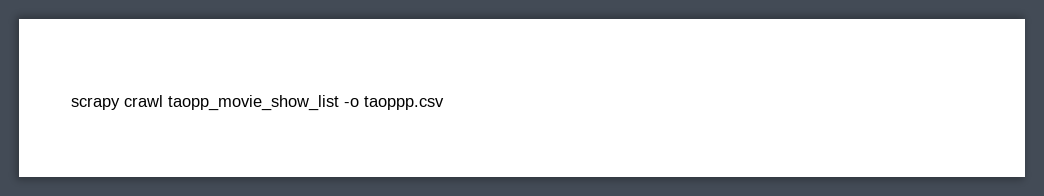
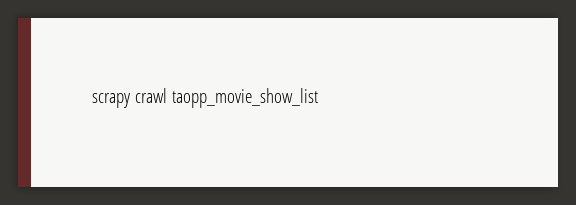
- scrapy crawl taopp_movie_show_list -o taoppp.csv
+ scrapy crawl taopp_movie_show_list

